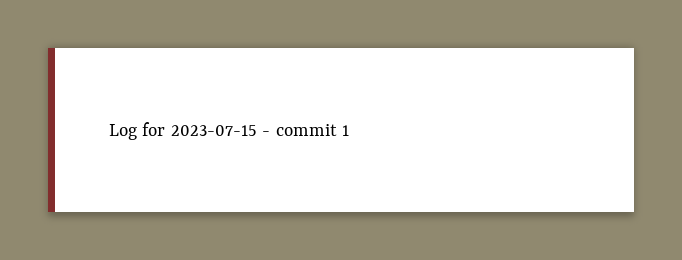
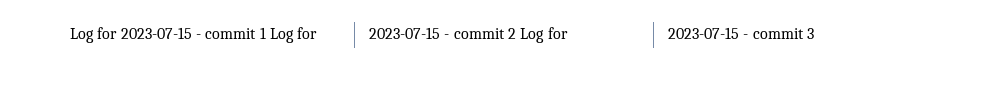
- Log for 2023-07-15 - commit 1
+ Log for 2023-07-15 - commit 1 Log for 2023-07-15 - commit 2 Log for 2023-07-15 - commit 3

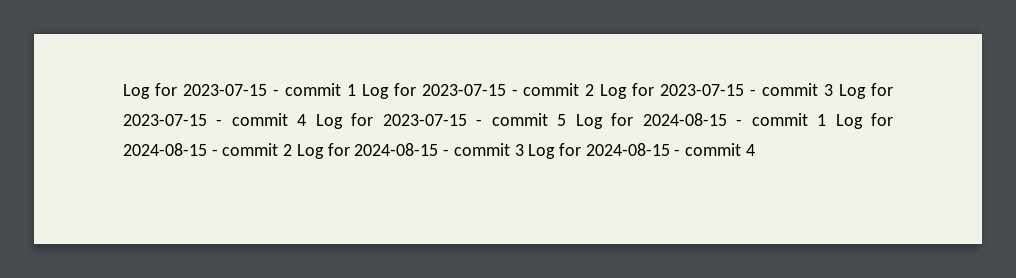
- Log for 2023-07-15 - commit 1 Log for 2023-07-15 - commit 2 Log for 2023-07-15 - commit 3
+ Log for 2023-07-15 - commit 1 Log for 2023-07-15 - commit 2 Log for 2023-07-15 - commit 3 Log for 2023-07-15 - commit 4 Log for 2023-07-15 - commit 5 Log for 2024-08-15 - commit 1 Log for 2024-08-15 - commit 2 Log for 2024-08-15 - commit 3 Log for 2024-08-15 - commit 4

